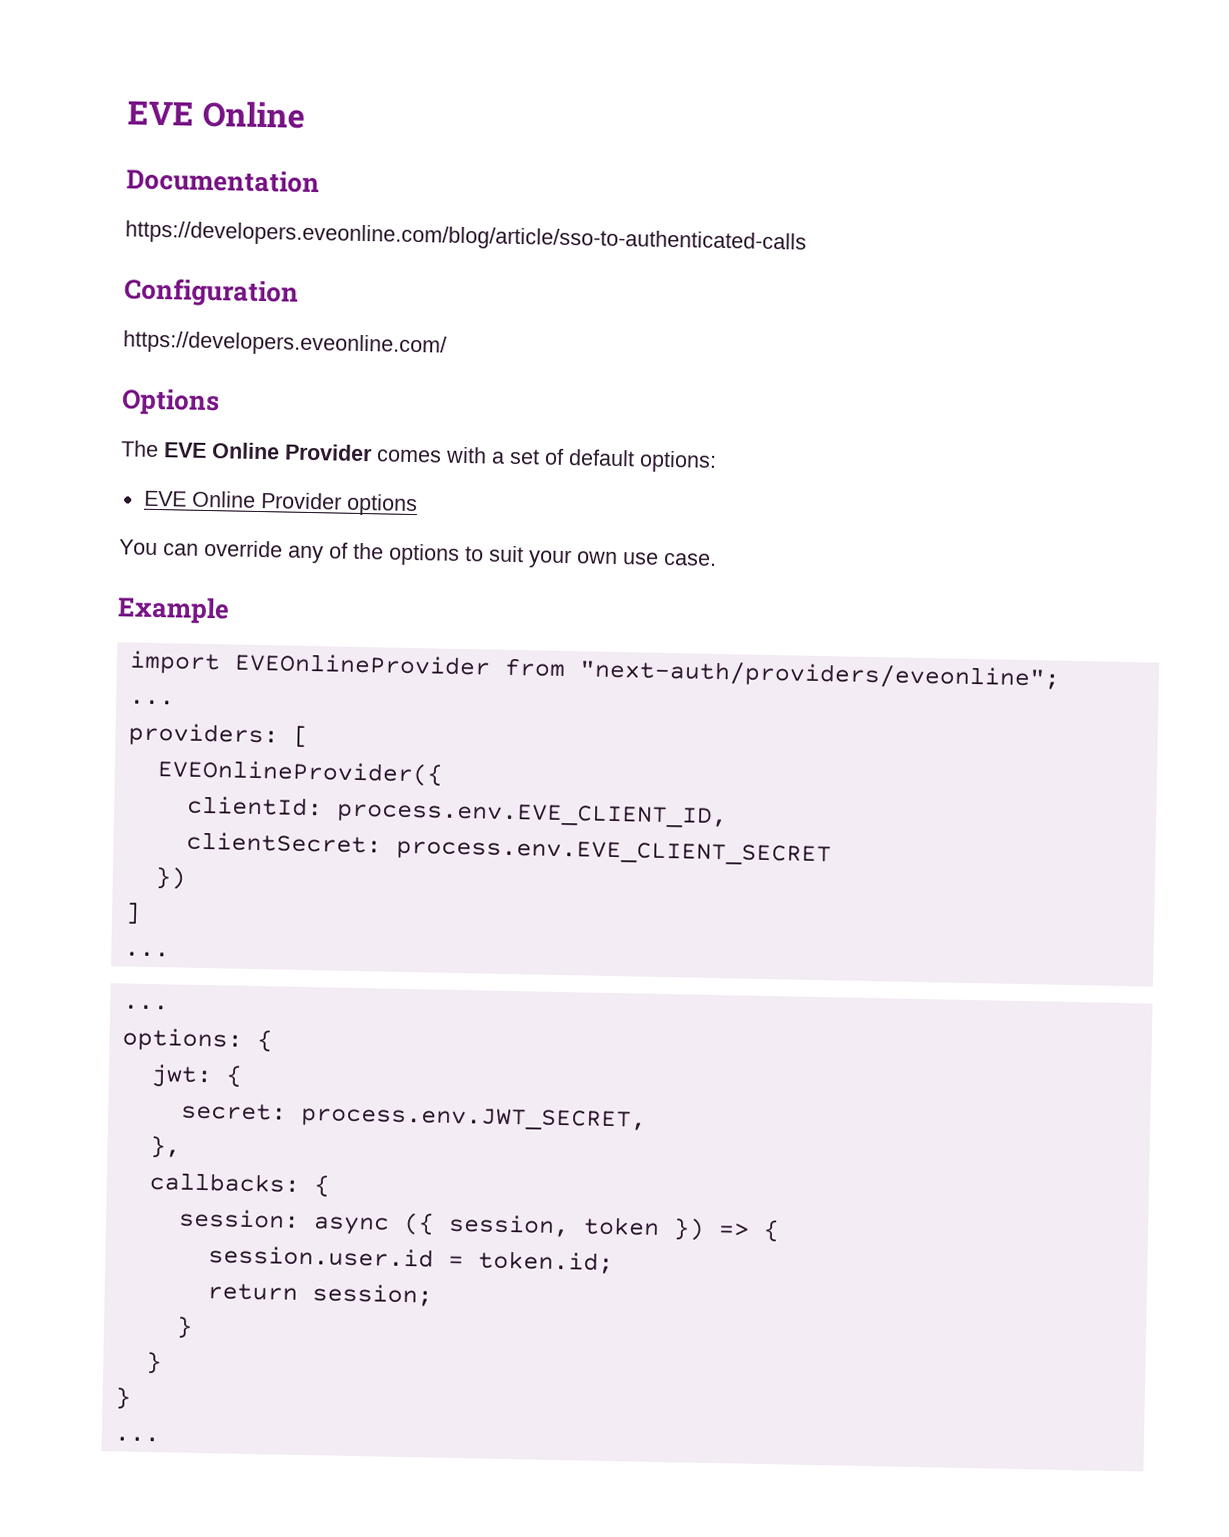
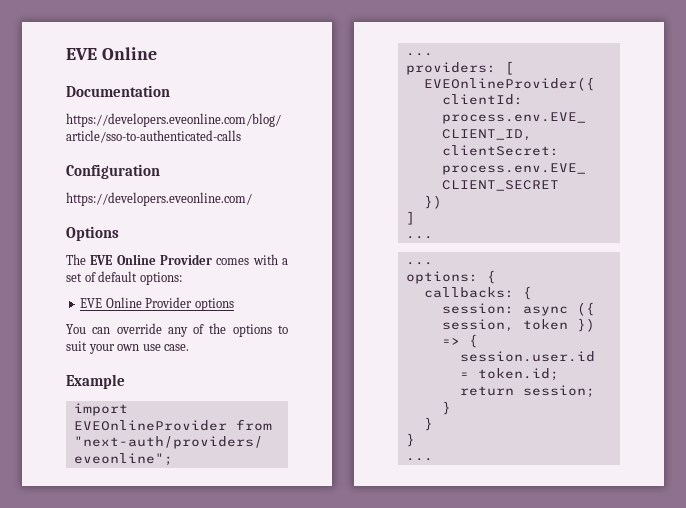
- jwt: {
- secret: process.env.JWT_SECRET,
- },

